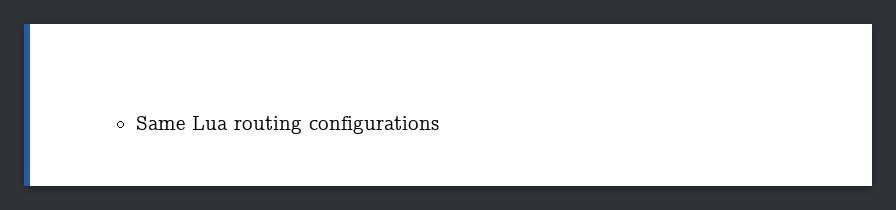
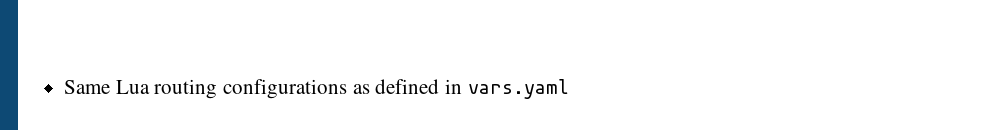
- Same Lua routing configurations
+ Same Lua routing configurations as defined in vars.yaml

